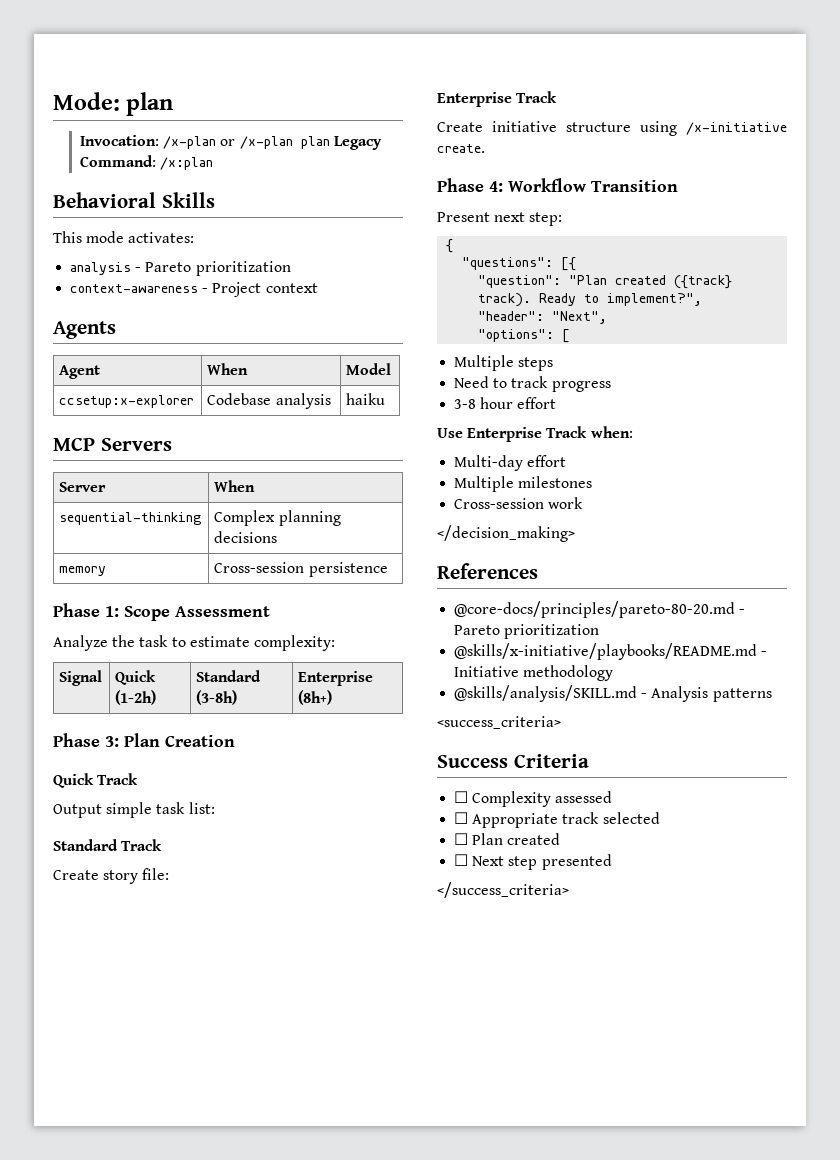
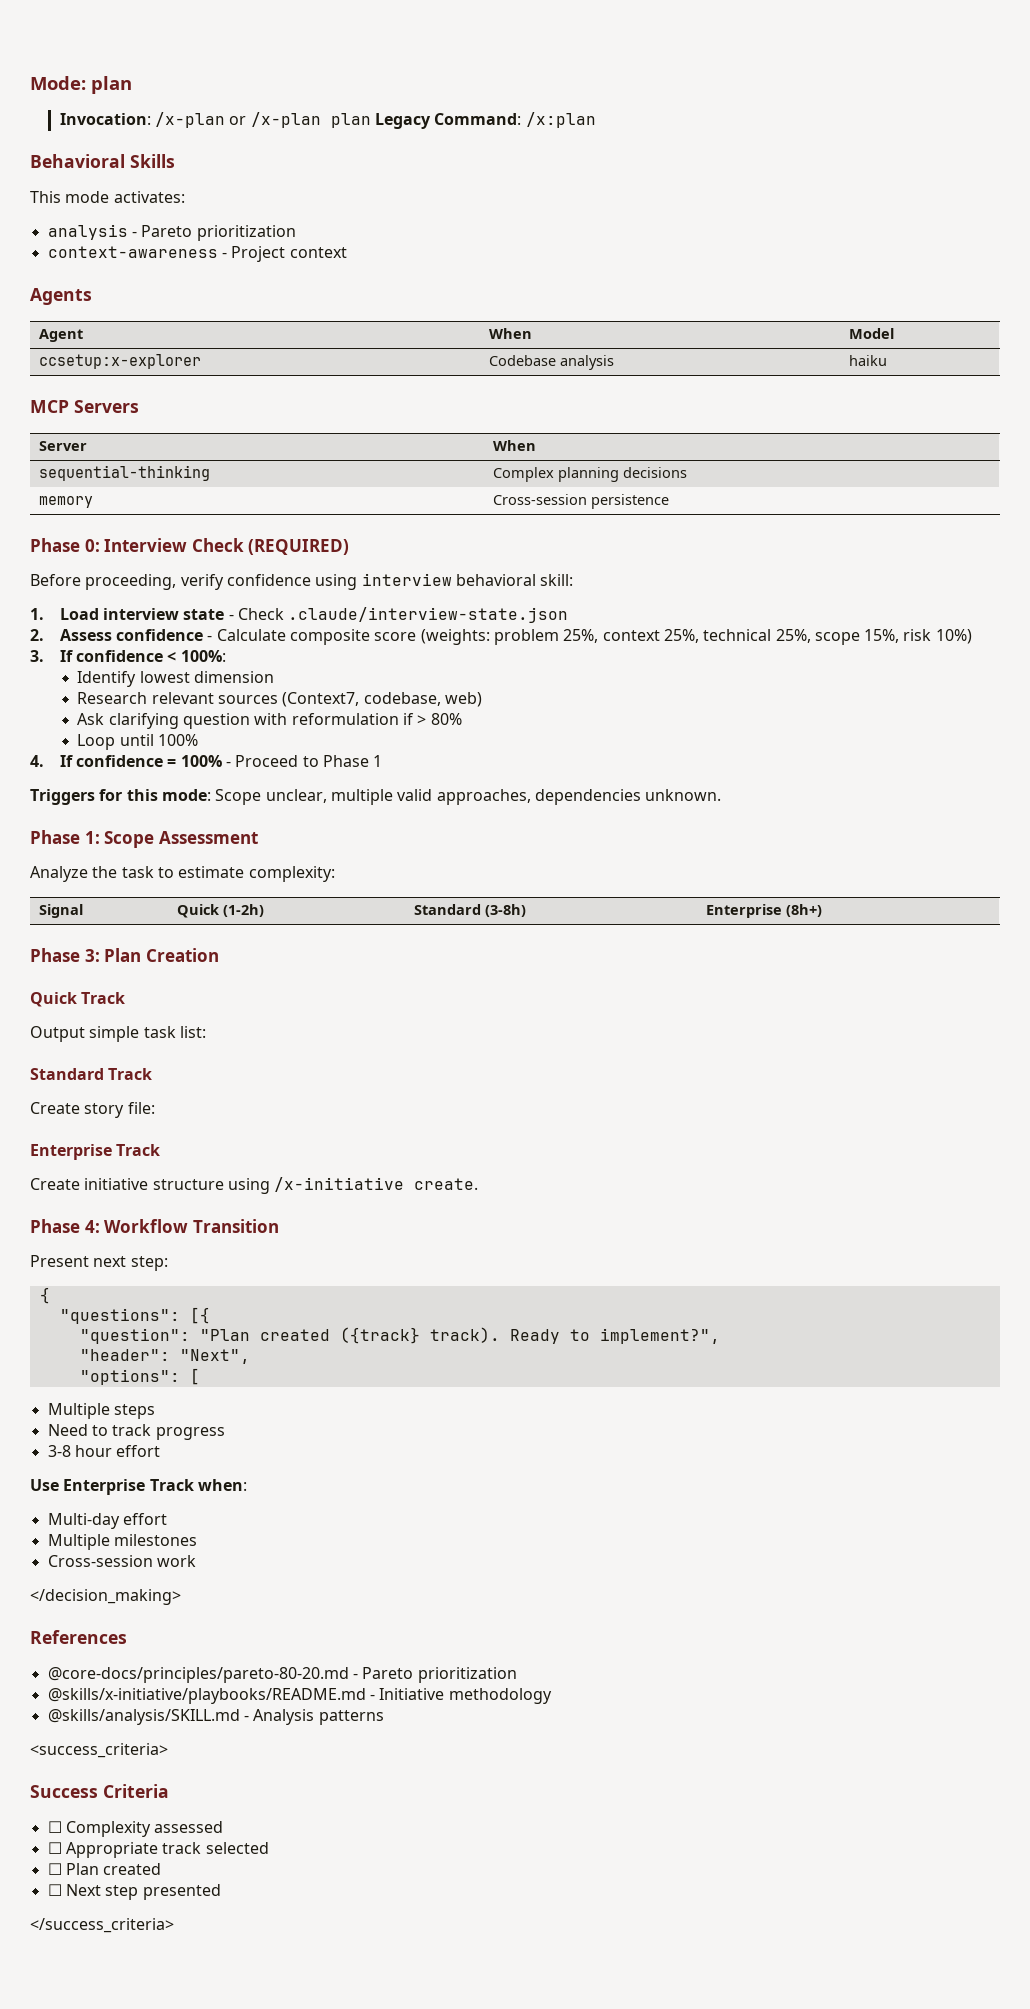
+ Phase 0: Interview Check (REQUIRED)
+ Before proceeding, verify confidence using interview behavioral skill:
+ 1. Load interview state - Check .claude/interview-state.json
+ 2. Assess confidence - Calculate composite score (weights: problem 25%, context 25%, technical 25%, scope 15%, risk 10%)
+ 3. If confidence < 100%:
+ Identify lowest dimension
+ Research relevant sources (Context7, codebase, web)
+ Ask clarifying question with reformulation if > 80%
+ Loop until 100%
+ 4. If confidence = 100% - Proceed to Phase 1
+ Triggers for this mode: Scope unclear, multiple valid approaches, dependencies unknown.

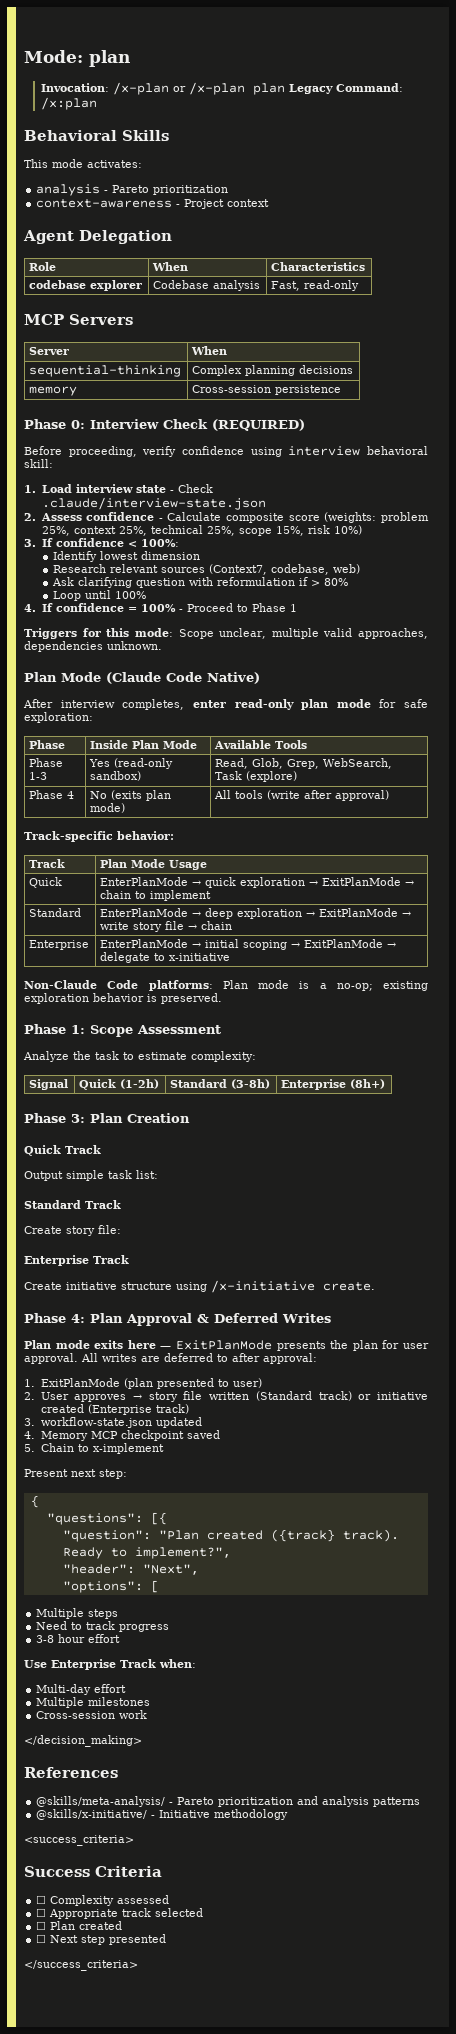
- Agents
- Agent | When | Model
- ccsetup:x-explorer | Codebase analysis | haiku
+ Agent Delegation
+ Role | When | Characteristics
+ codebase explorer | Codebase analysis | Fast, read-only
+ Plan Mode (Claude Code Native)
+ After interview completes, enter read-only plan mode for safe exploration:
+ Phase | Inside Plan Mode | Available Tools
+ Phase 1-3 | Yes (read-only sandbox) | Read, Glob, Grep, WebSearch, Task (explore)
+ Phase 4 | No (exits plan mode) | All tools (write after approval)
+ Track-specific behavior:
+ Track | Plan Mode Usage
+ Quick | EnterPlanMode → quick exploration → ExitPlanMode → chain to implement
+ Standard | EnterPlanMode → deep exploration → ExitPlanMode → write story file → chain
+ Enterprise | EnterPlanMode → initial scoping → ExitPlanMode → delegate to x-initiative
+ Non-Claude Code platforms: Plan mode is a no-op; existing exploration behavior is preserved.
- Phase 4: Workflow Transition
+ Phase 4: Plan Approval & Deferred Writes
+ Plan mode exits here — ExitPlanMode presents the plan for user approval. All writes are deferred to after approval:
+ 1. ExitPlanMode (plan presented to user)
+ 2. User approves → story file written (Standard track) or initiative created (Enterprise track)
+ 3. workflow-state.json updated
+ 4. Memory MCP checkpoint saved
+ 5. Chain to x-implement
- @core-docs/principles/pareto-80-20.md - Pareto prioritization
- @skills/x-initiative/playbooks/README.md - Initiative methodology
+ @skills/meta-analysis/ - Pareto prioritization and analysis patterns
+ @skills/x-initiative/ - Initiative methodology
- @skills/analysis/SKILL.md - Analysis patterns

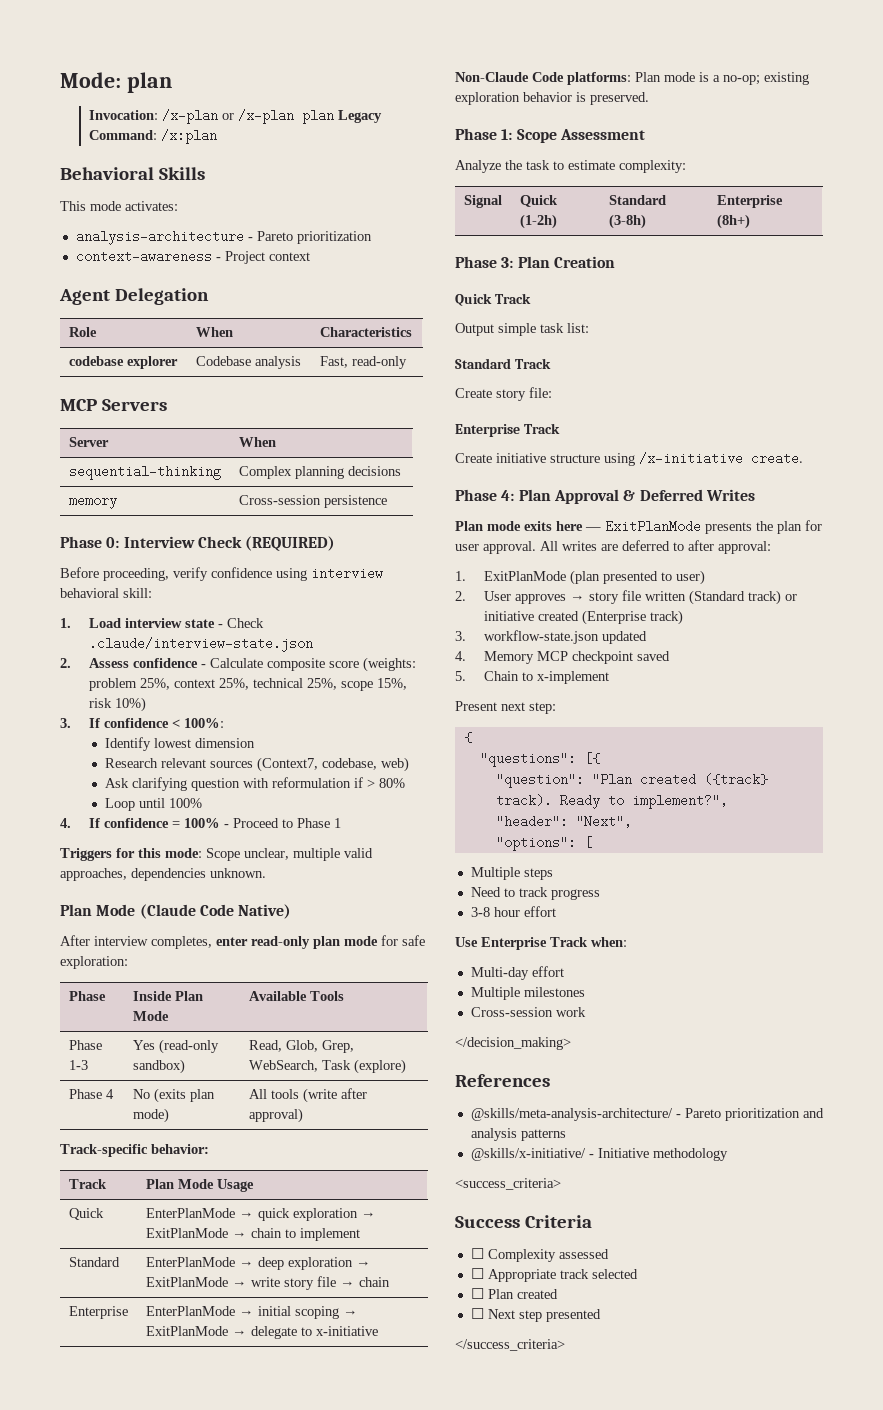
- analysis - Pareto prioritization
+ analysis-architecture - Pareto prioritization
- @skills/meta-analysis/ - Pareto prioritization and analysis patterns
+ @skills/meta-analysis-architecture/ - Pareto prioritization and analysis patterns

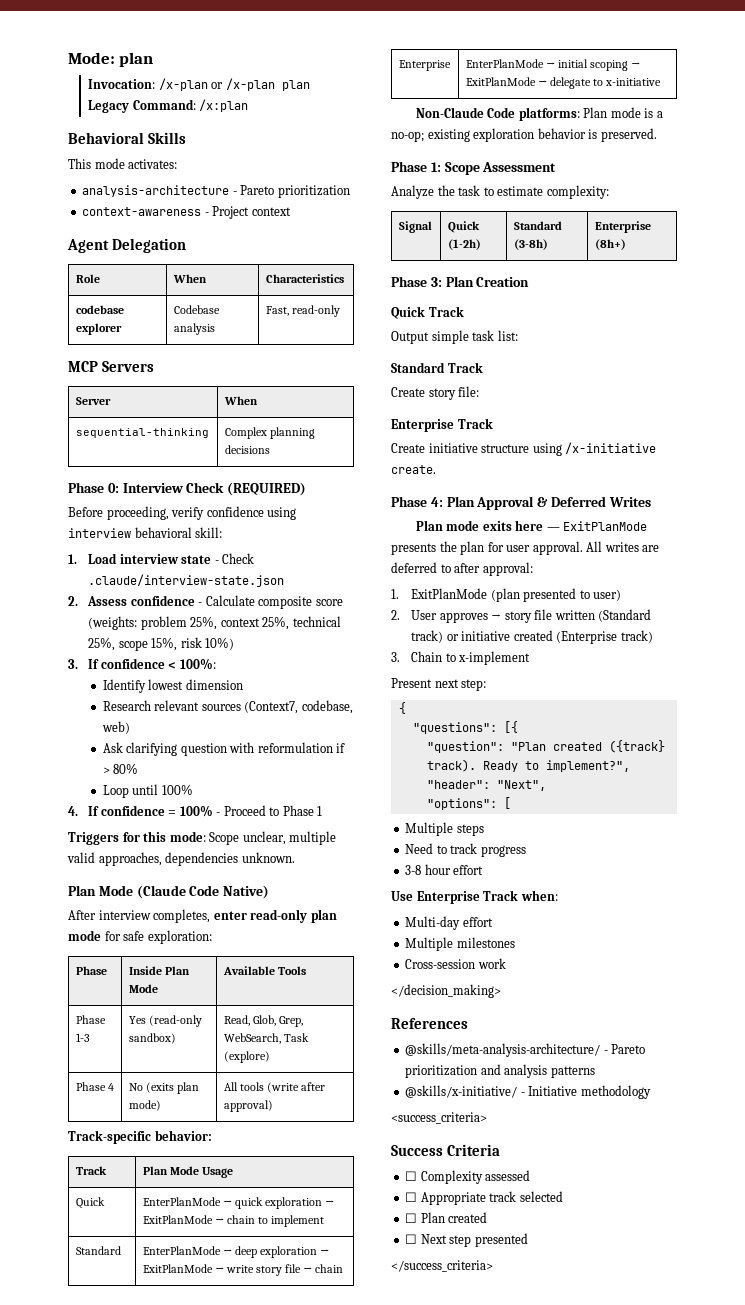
- memory | Cross-session persistence
- 3. workflow-state.json updated
- 4. Memory MCP checkpoint saved
- 5. Chain to x-implement
+ 3. Chain to x-implement

